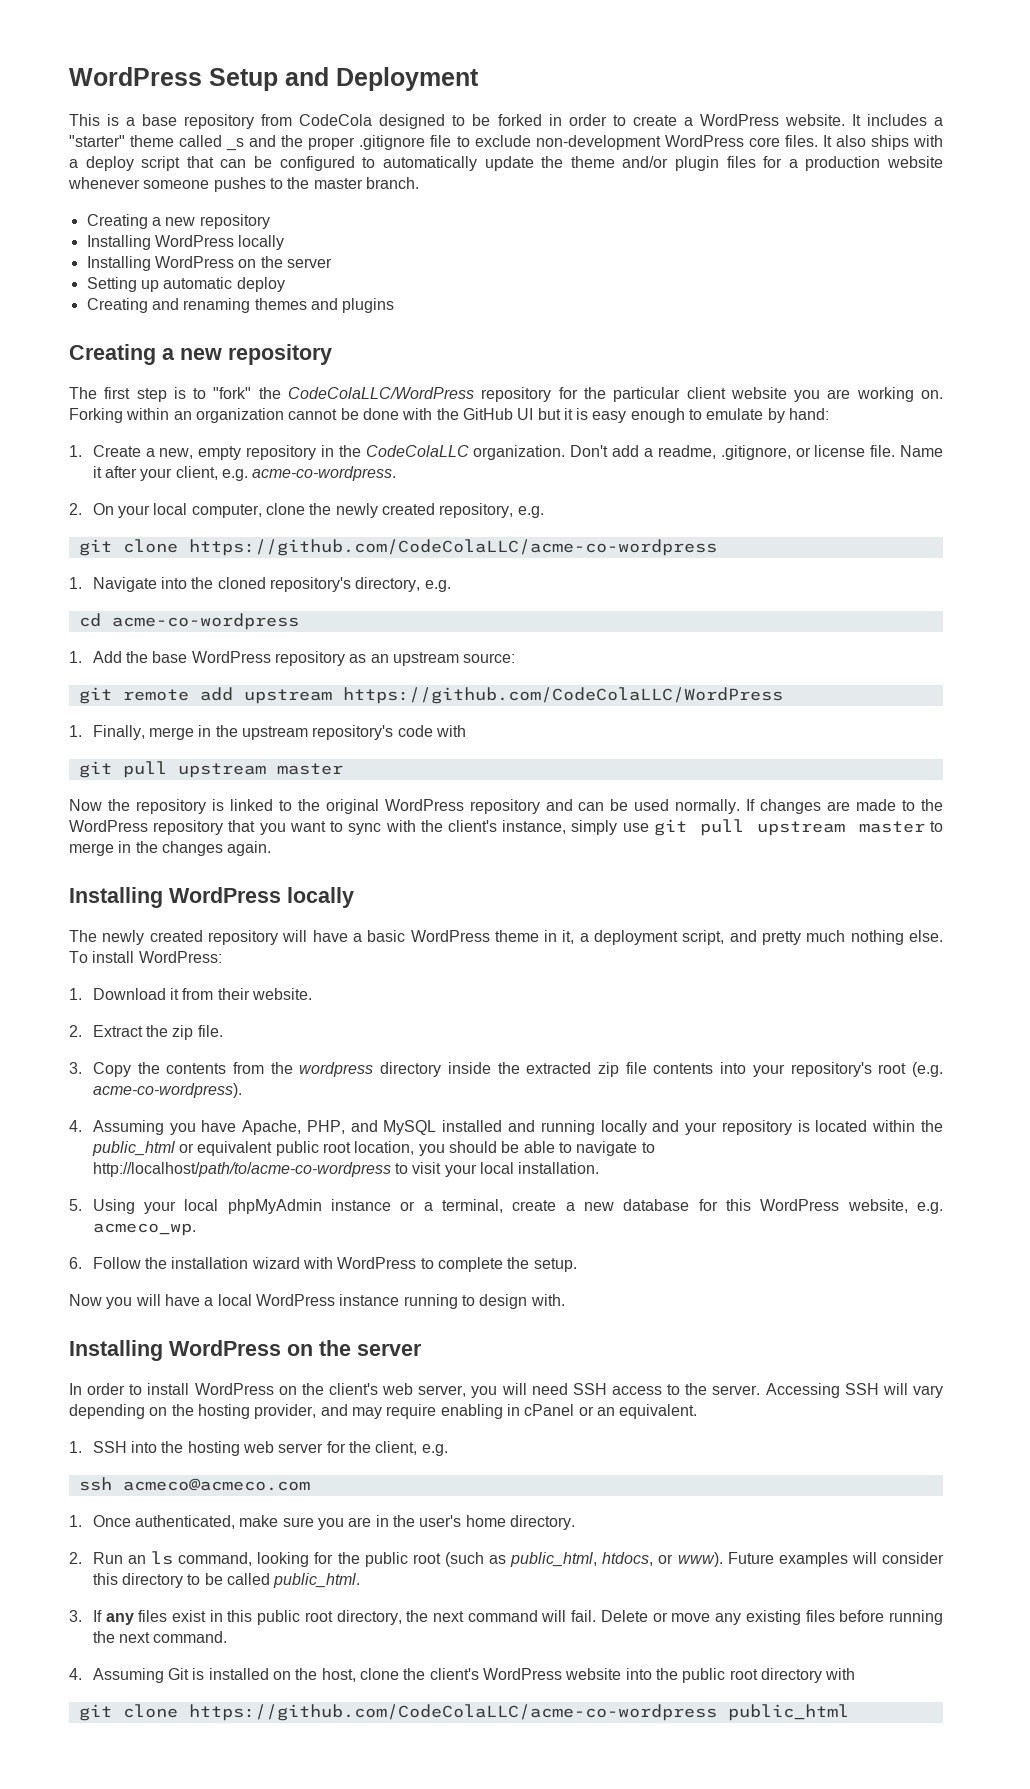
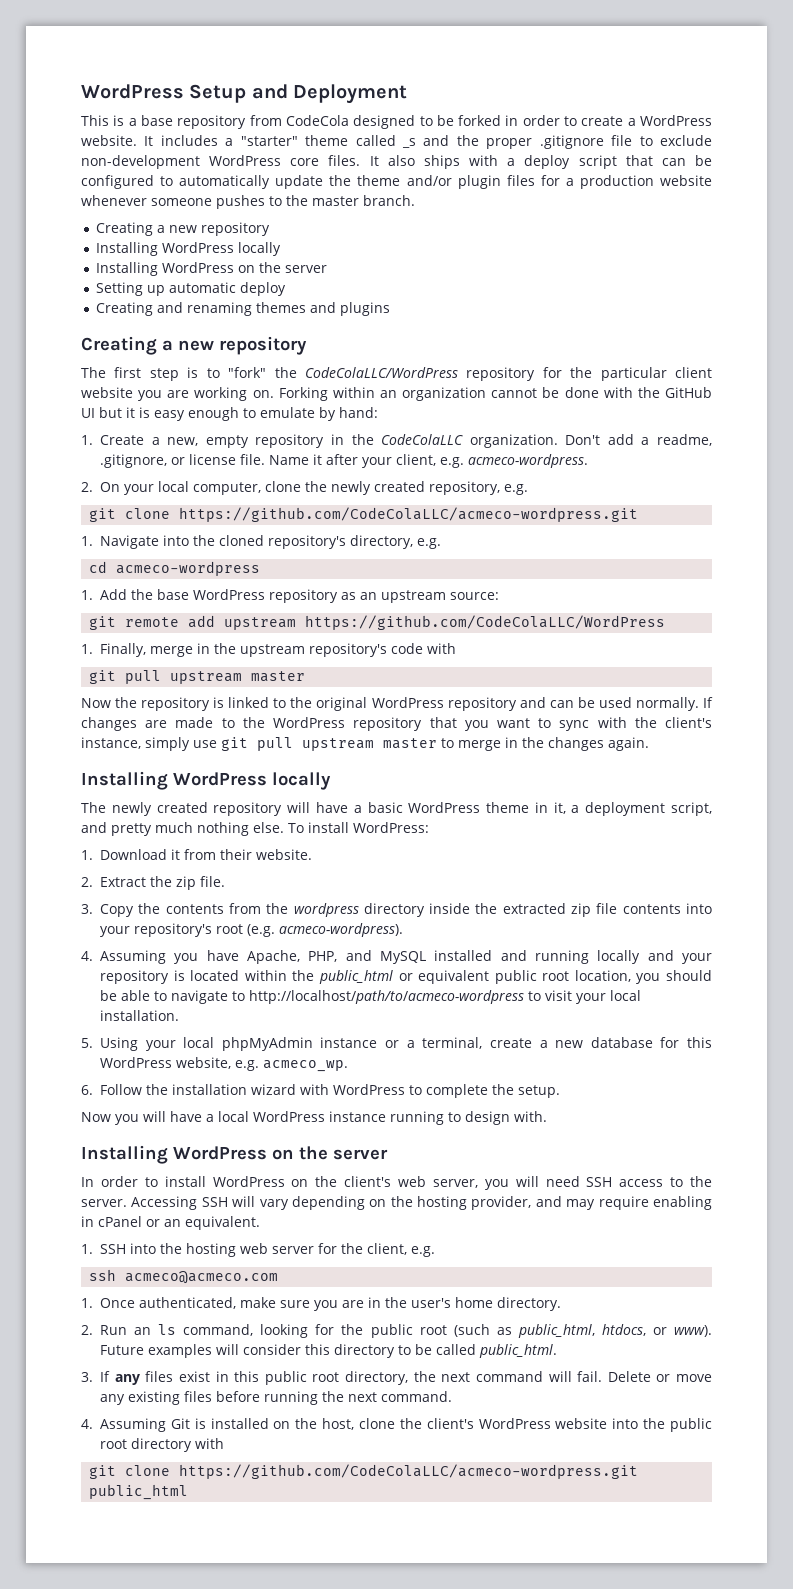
- Name it after your client, e.g. acme-co-wordpress.
+ Name it after your client, e.g. acmeco-wordpress.
  2. On your local computer, clone the newly created repository, e.g.
- git clone https://github.com/CodeColaLLC/acme-co-wordpress
+ git clone https://github.com/CodeColaLLC/acmeco-wordpress.git
- cd acme-co-wordpress
+ cd acmeco-wordpress
- 3. Copy the contents from the wordpress directory inside the extracted zip file contents into your repository's root (e.g. acme-co-wordpress).
+ 3. Copy the contents from the wordpress directory inside the extracted zip file contents into your repository's root (e.g. acmeco-wordpress).
- 4. Assuming you have Apache, PHP, and MySQL installed and running locally and your repository is located within the public_html or equivalent public root location, you should be able to navigate to http://localhost/path/to/acme-co-wordpress to visit your local installation.
+ 4. Assuming you have Apache, PHP, and MySQL installed and running locally and your repository is located within the public_html or equivalent public root location, you should be able to navigate to http://localhost/path/to/acmeco-wordpress to visit your local installation.
- git clone https://github.com/CodeColaLLC/acme-co-wordpress public_html
+ git clone https://github.com/CodeColaLLC/acmeco-wordpress.git public_html

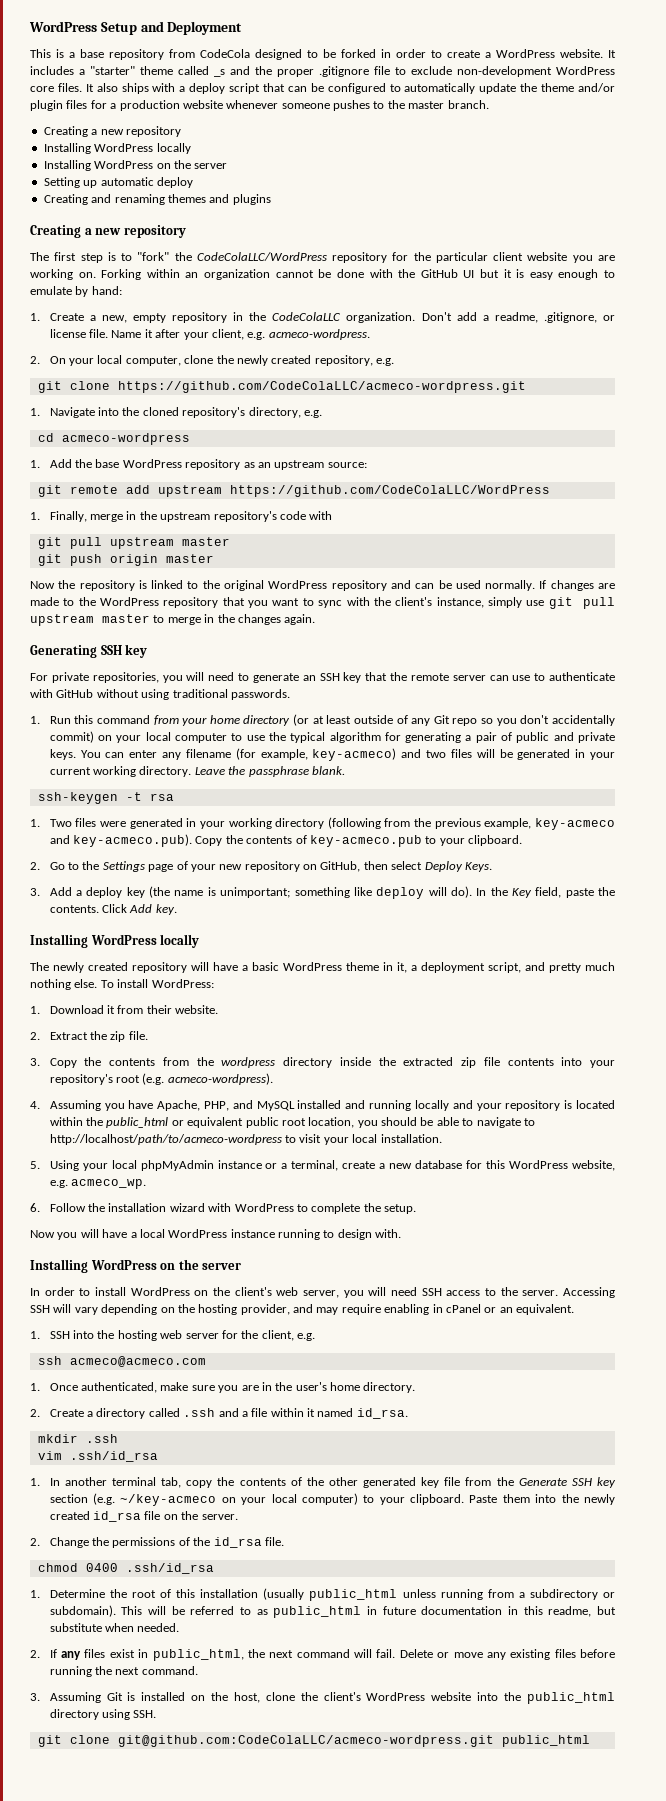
+ git push origin master
+ Generating SSH key
+ For private repositories, you will need to generate an SSH key that the remote server can use to authenticate with GitHub without using traditional passwords.
+ 1. Run this command from your home directory (or at least outside of any Git repo so you don't accidentally commit) on your local computer to use the typical algorithm for generating a pair of public and private keys. You can enter any filename (for example, key-acmeco) and two files will be generated in your current working directory. Leave the passphrase blank.
+ ssh-keygen -t rsa
+ 1. Two files were generated in your working directory (following from the previous example, key-acmeco and key-acmeco.pub). Copy the contents of key-acmeco.pub to your clipboard.
+ 2. Go to the Settings page of your new repository on GitHub, then select Deploy Keys.
+ 3. Add a deploy key (the name is unimportant; something like deploy will do). In the Key field, paste the contents. Click Add key.
- 2. Run an ls command, looking for the public root (such as public_html, htdocs, or www). Future examples will consider this directory to be called public_html.
- 3. If any files exist in this public root directory, the next command will fail.
+ 2. Create a directory called .ssh and a file within it named id_rsa.
+ mkdir .ssh
+ vim .ssh/id_rsa
+ 1. In another terminal tab, copy the contents of the other generated key file from the Generate SSH key section (e.g. ~/key-acmeco on your local computer) to your clipboard. Paste them into the newly created id_rsa file on the server.
+ 2. Change the permissions of the id_rsa file.
+ chmod 0400 .ssh/id_rsa
+ 1. Determine the root of this installation (usually public_html unless running from a subdirectory or subdomain). This will be referred to as public_html in future documentation in this readme, but substitute when needed.
+ 2. If any files exist in public_html, the next command will fail.
- 4. Assuming Git is installed on the host, clone the client's WordPress website into the public root directory with
- git clone https://github.com/CodeColaLLC/acmeco-wordpress.git public_html
+ 3. Assuming Git is installed on the host, clone the client's WordPress website into the public_html directory using SSH.
+ git clone git@github.com:CodeColaLLC/acmeco-wordpress.git public_html

